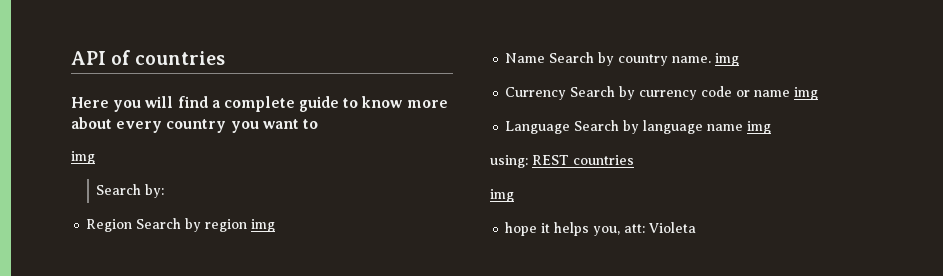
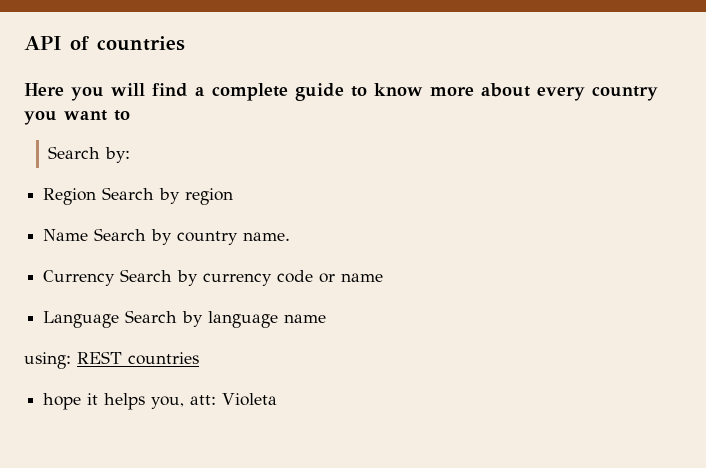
  Here you will find a complete guide to know more about every country you want to
- img
- Region Search by region img
+ Region Search by region
- Name Search by country name. img
+ Name Search by country name.
- Currency Search by currency code or name img
+ Currency Search by currency code or name
- Language Search by language name img
+ Language Search by language name
  using: REST countries
- img

